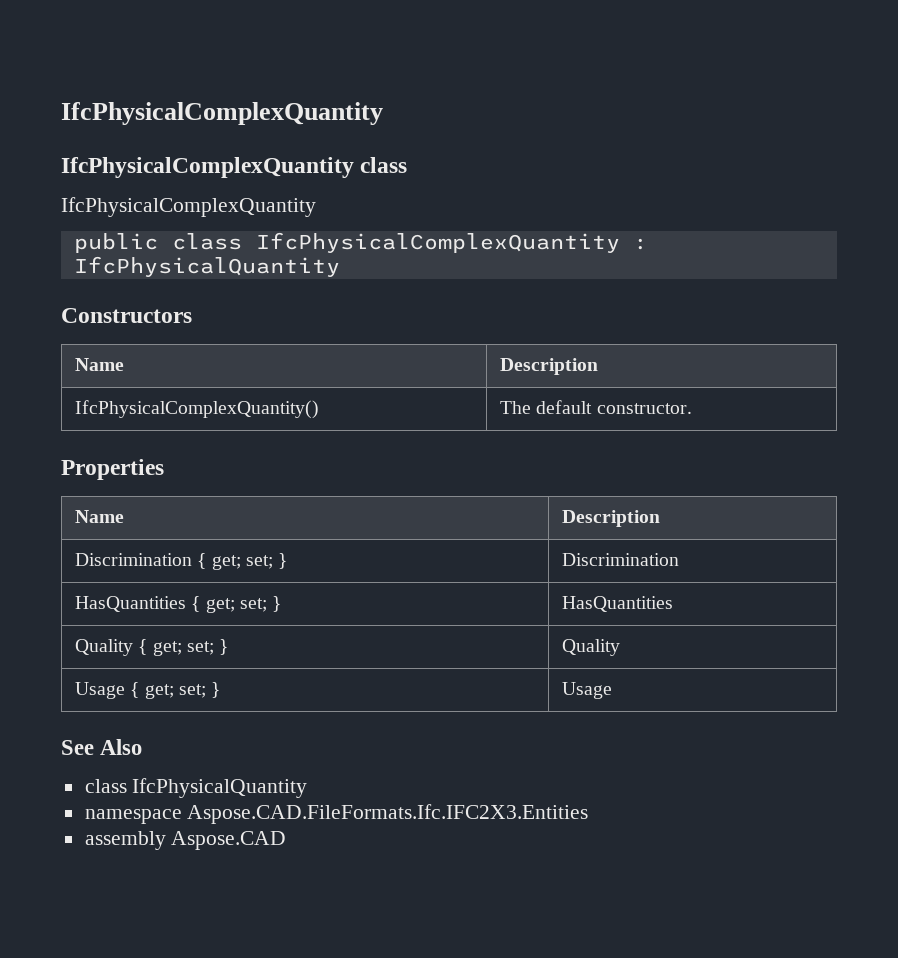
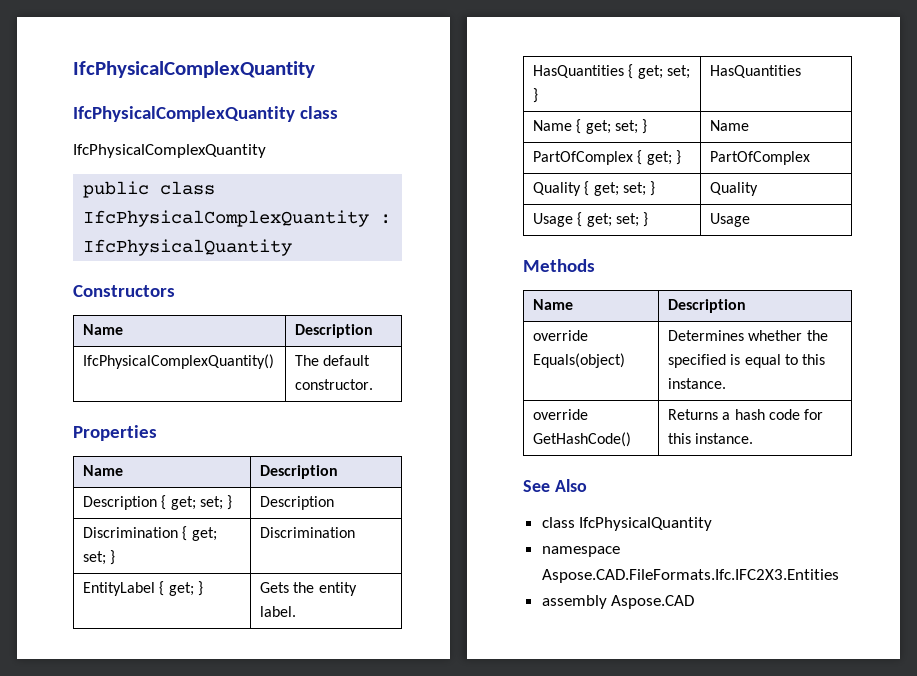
+ Description { get; set; } | Description
+ EntityLabel { get; } | Gets the entity label.
+ Name { get; set; } | Name
+ PartOfComplex { get; } | PartOfComplex
+ Methods
+ Name | Description
+ override Equals(object) | Determines whether the specified is equal to this instance.
+ override GetHashCode() | Returns a hash code for this instance.

